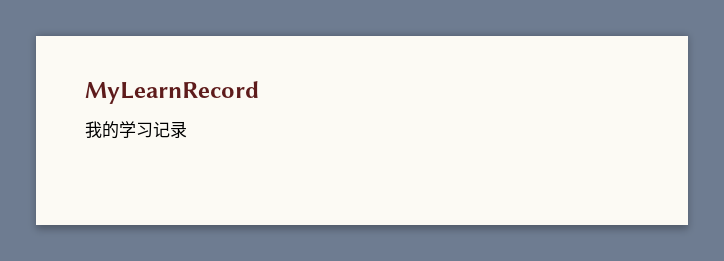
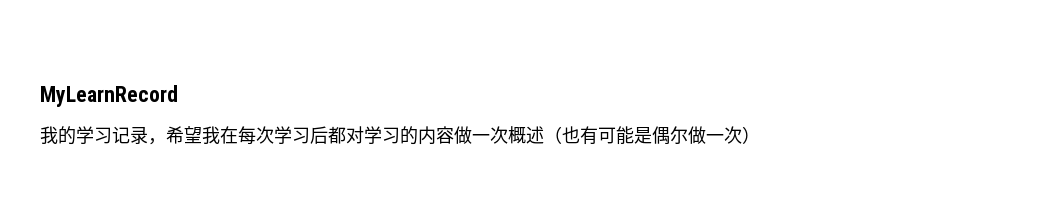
- 我的学习记录
+ 我的学习记录，希望我在每次学习后都对学习的内容做一次概述（也有可能是偶尔做一次）

